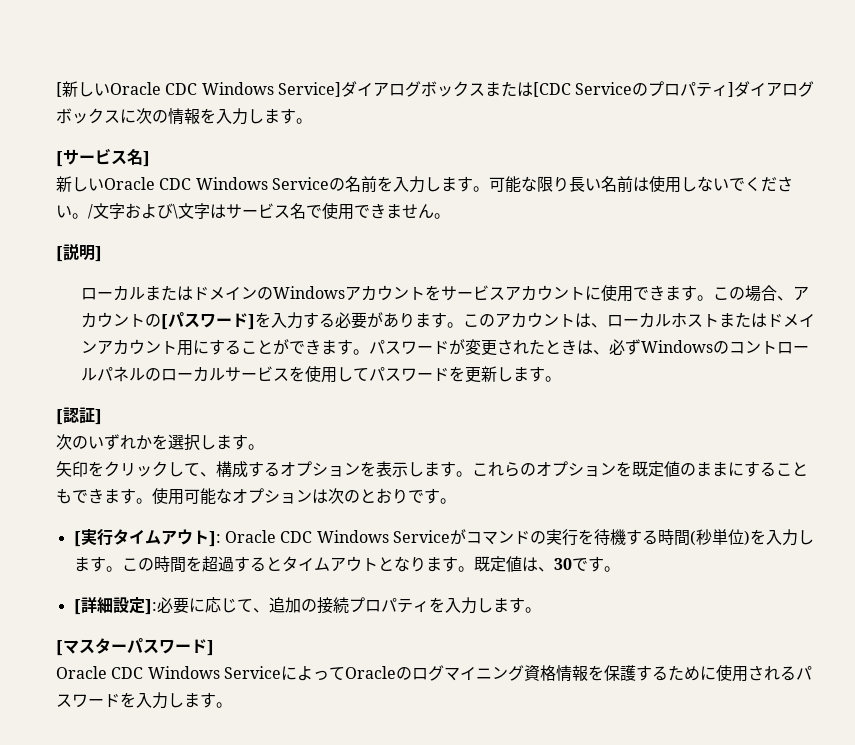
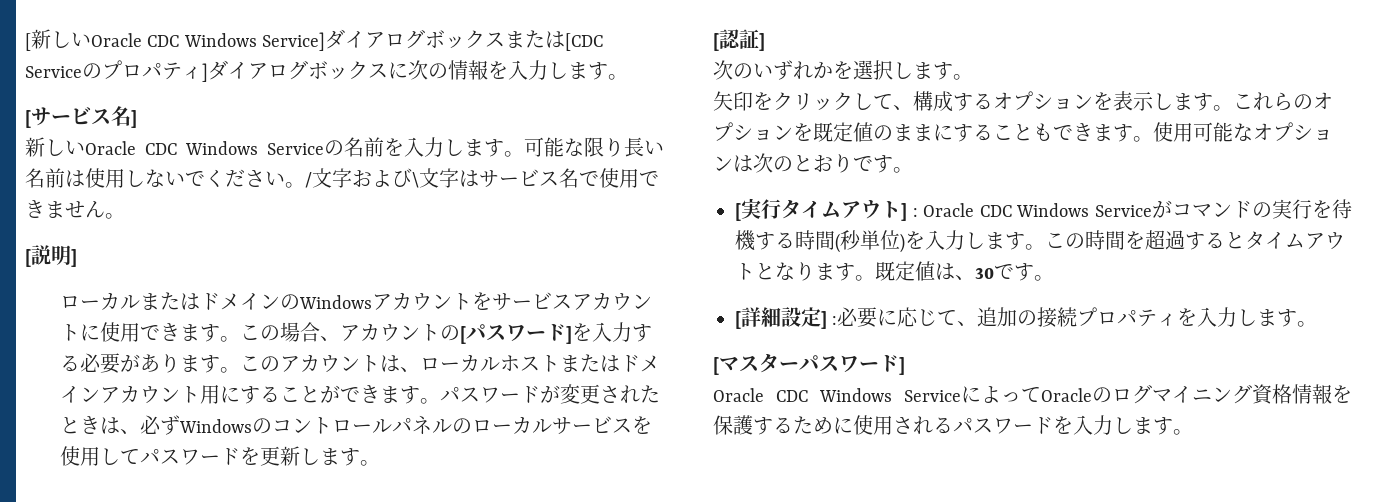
- [実行タイムアウト]: Oracle CDC Windows Serviceがコマンドの実行を待機する時間(秒単位)を入力します。
+ [実行タイムアウト] : Oracle CDC Windows Serviceがコマンドの実行を待機する時間(秒単位)を入力します。
- [詳細設定]:必要に応じて、追加の接続プロパティを入力します。
+ [詳細設定] :必要に応じて、追加の接続プロパティを入力します。

